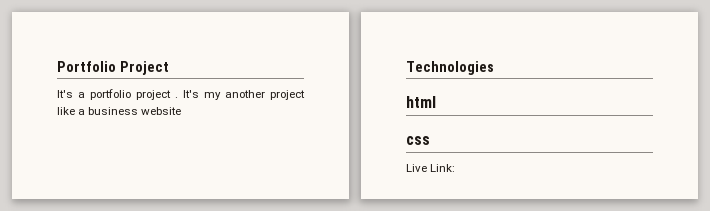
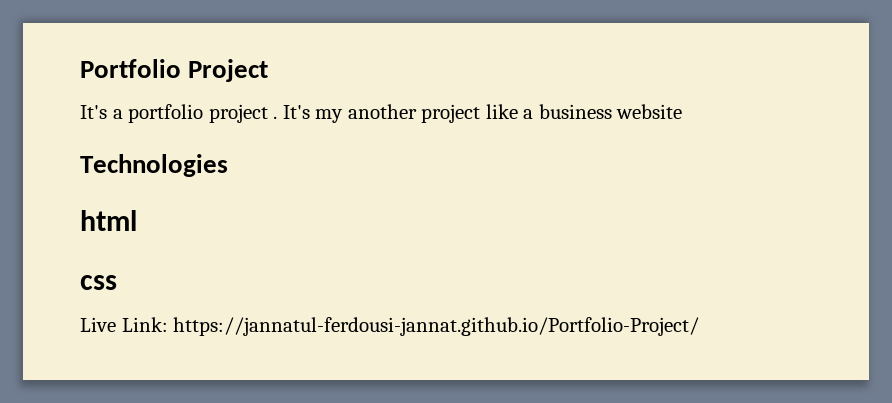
- Live Link:
+ Live Link: https://jannatul-ferdousi-jannat.github.io/Portfolio-Project/

